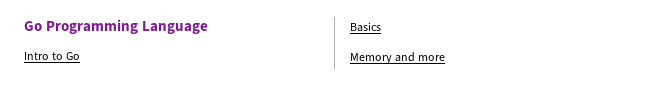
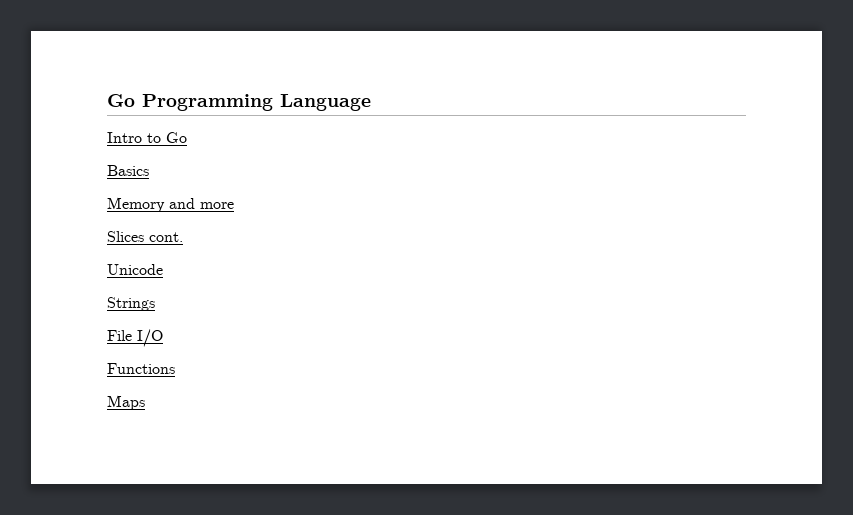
+ Slices cont.
+ Unicode
+ Strings
+ File I/O
+ Functions
+ Maps

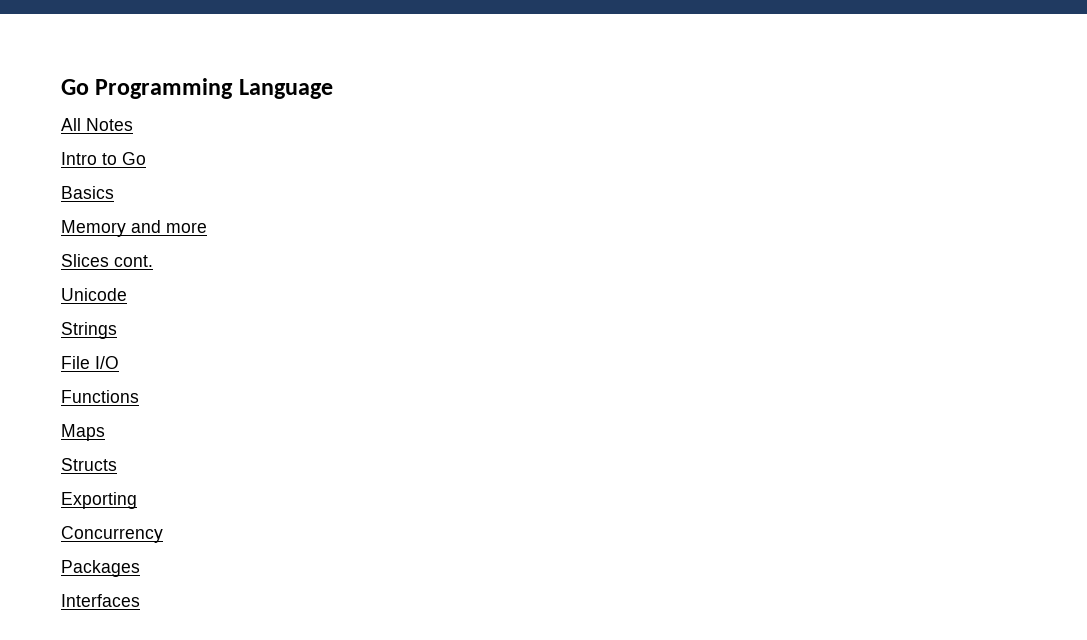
+ All Notes
+ Structs
+ Exporting
+ Concurrency
+ Packages
+ Interfaces

